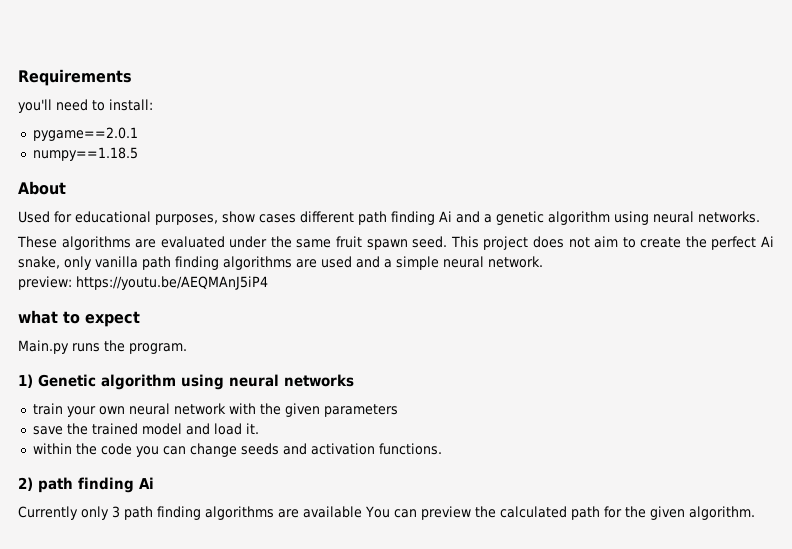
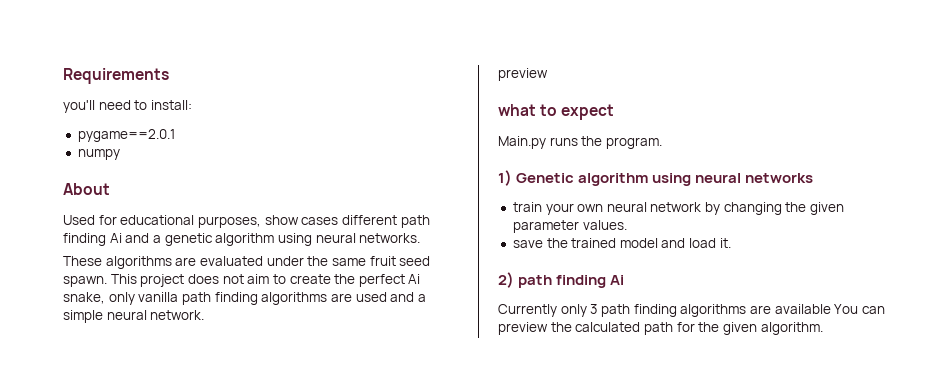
- numpy==1.18.5
+ numpy
- These algorithms are evaluated under the same fruit spawn seed.
+ These algorithms are evaluated under the same fruit seed spawn.
  This project does not aim to create the perfect Ai snake, only vanilla path finding algorithms are used and a simple neural network.
- preview: https://youtu.be/AEQMAnJ5iP4
+ preview
- train your own neural network with the given parameters
+ train your own neural network by changing the given parameter values.
- within the code you can change seeds and activation functions.

